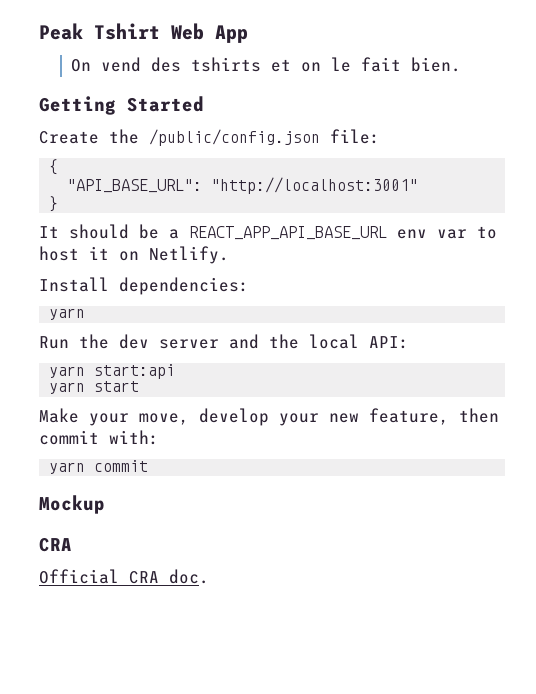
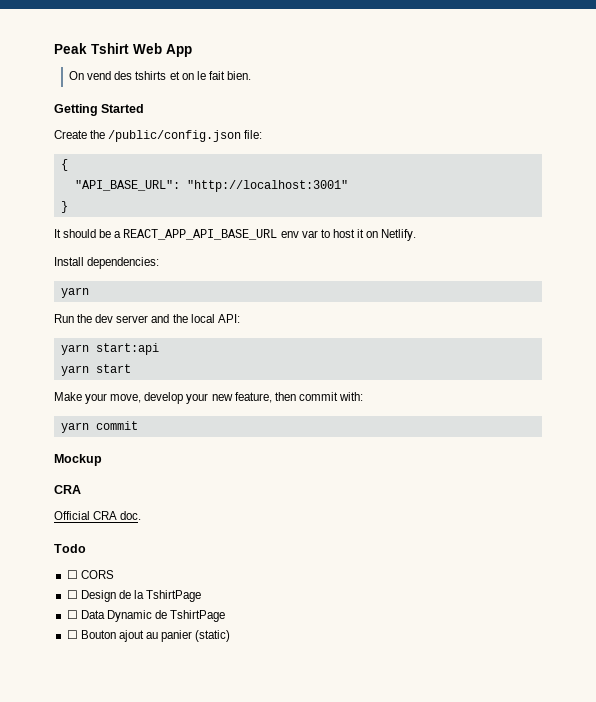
+ Todo
+ ☐ CORS
+ ☐ Design de la TshirtPage
+ ☐ Data Dynamic de TshirtPage
+ ☐ Bouton ajout au panier (static)

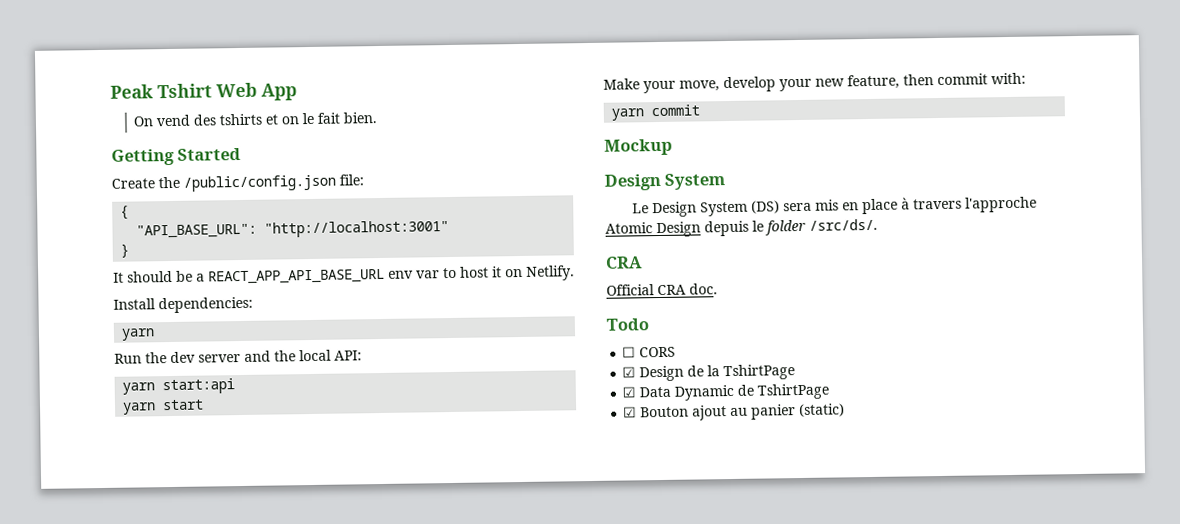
  Mockup
+ Design System
+ Le Design System (DS) sera mis en place à travers l'approche Atomic Design depuis le folder /src/ds/.
- ☐ Design de la TshirtPage
+ ☑ Design de la TshirtPage
- ☐ Data Dynamic de TshirtPage
+ ☑ Data Dynamic de TshirtPage
- ☐ Bouton ajout au panier (static)
+ ☑ Bouton ajout au panier (static)

